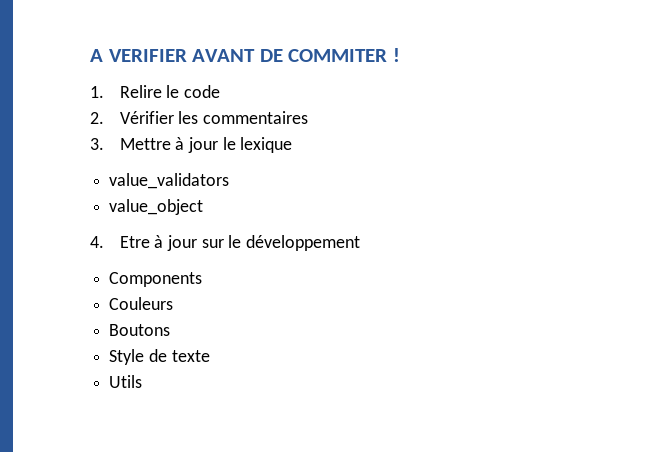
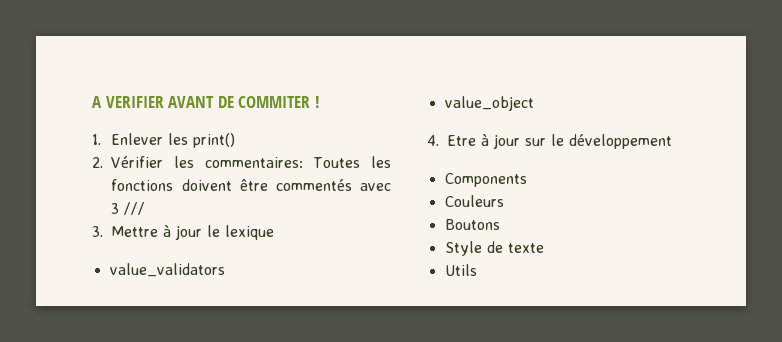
- 1. Relire le code
+ 1. Enlever les print()
- 2. Vérifier les commentaires
+ 2. Vérifier les commentaires: Toutes les fonctions doivent être commentés avec 3 ///

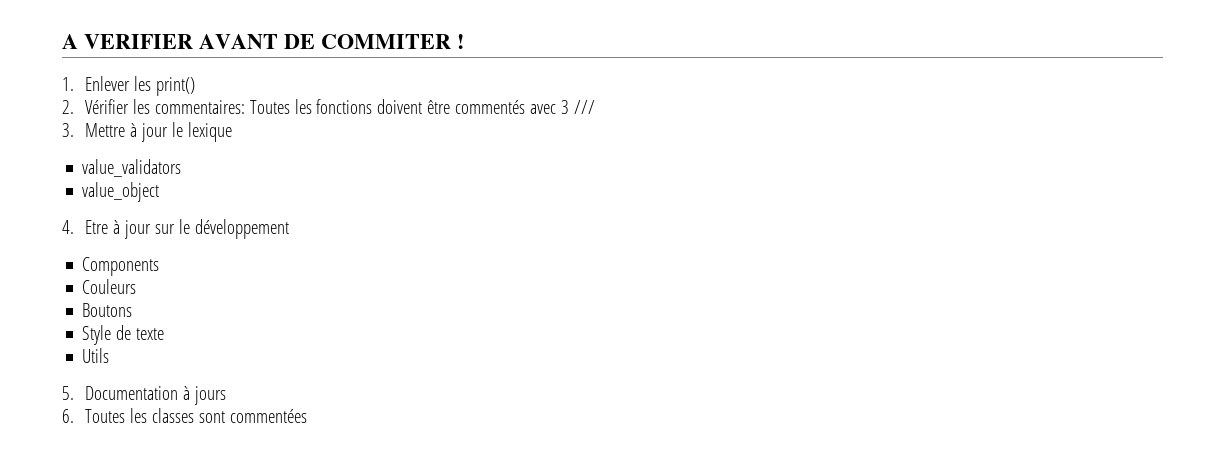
+ 5. Documentation à jours
+ 6. Toutes les classes sont commentées

